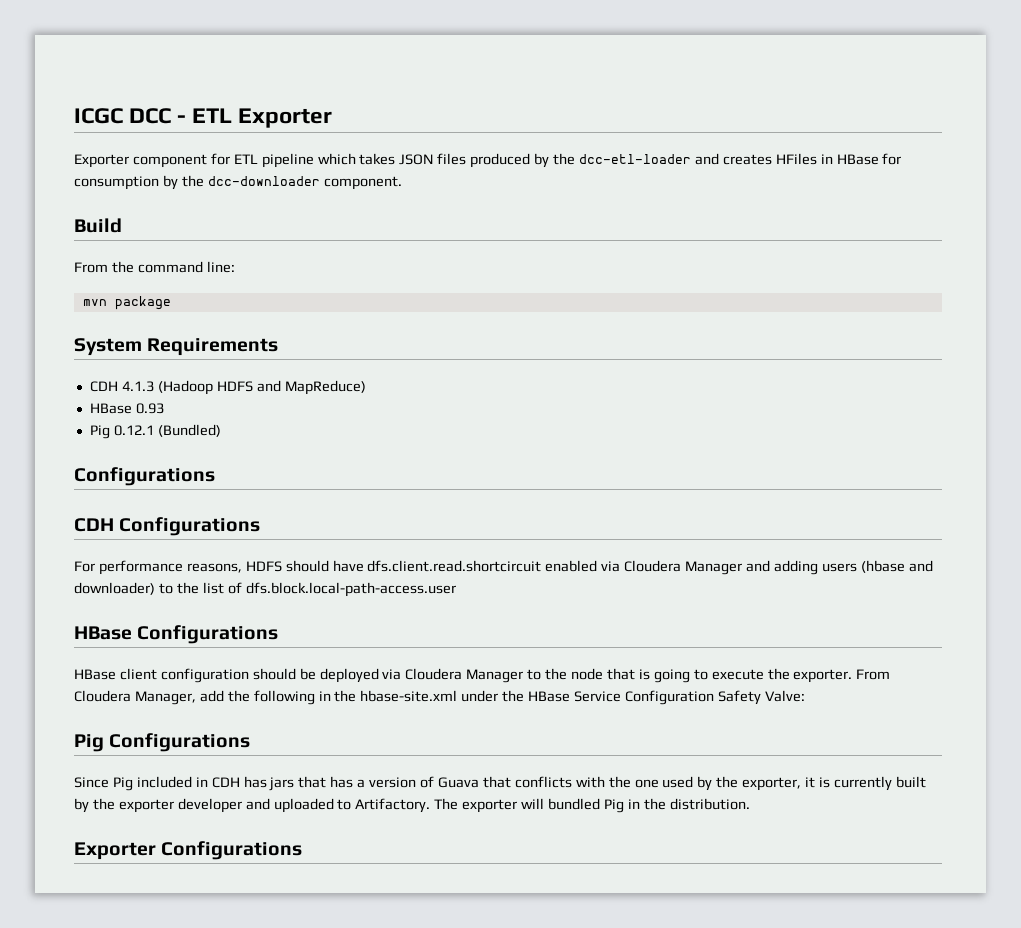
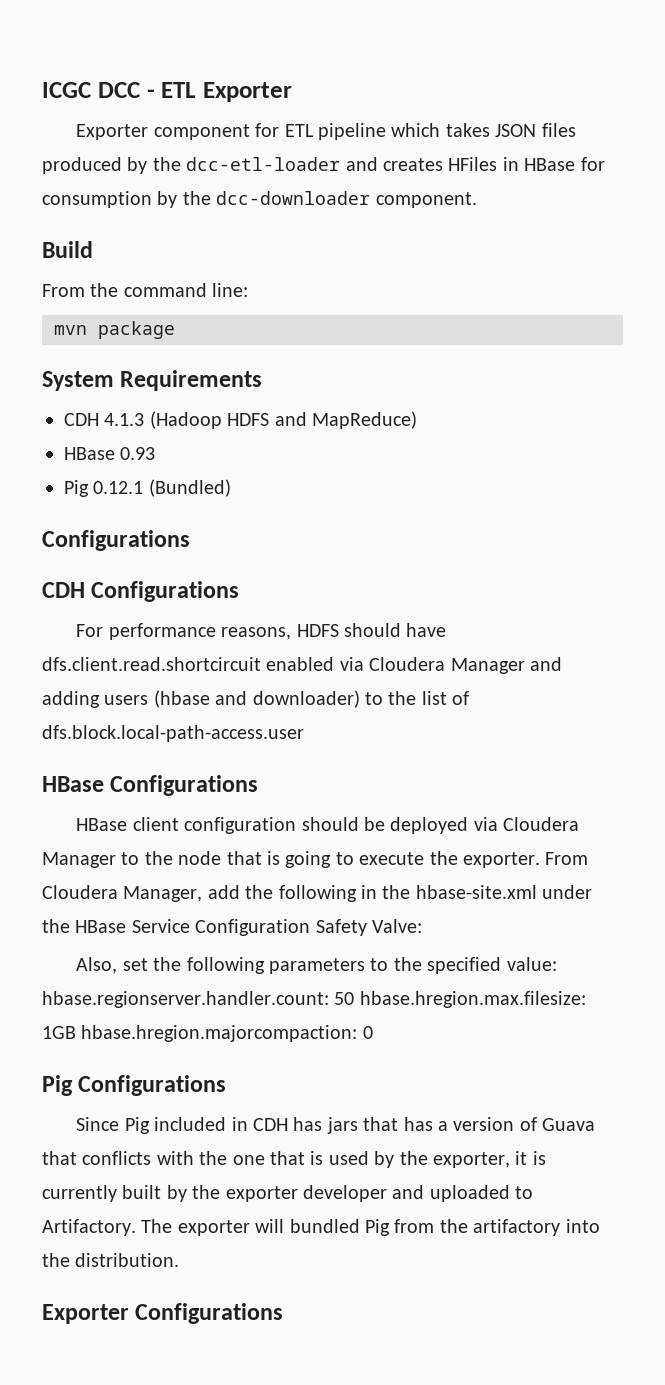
+ Also, set the following parameters to the specified value: hbase.regionserver.handler.count: 50 hbase.hregion.max.filesize: 1GB hbase.hregion.majorcompaction: 0
- Since Pig included in CDH has jars that has a version of Guava that conflicts with the one used by the exporter, it is currently built by the exporter developer and uploaded to Artifactory.
+ Since Pig included in CDH has jars that has a version of Guava that conflicts with the one that is used by the exporter, it is currently built by the exporter developer and uploaded to Artifactory.
- The exporter will bundled Pig in the distribution.
+ The exporter will bundled Pig from the artifactory into the distribution.

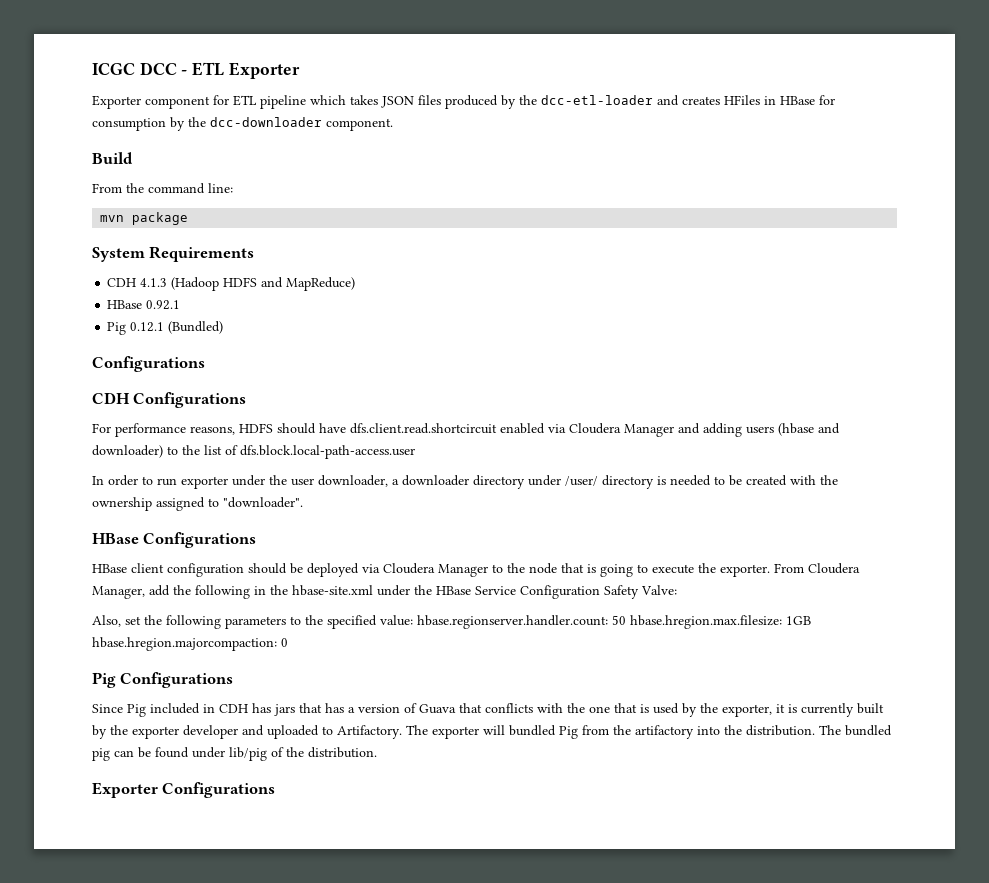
- HBase 0.93
+ HBase 0.92.1
+ In order to run exporter under the user downloader, a downloader directory under /user/ directory is needed to be created with the ownership assigned to "downloader".
+ The bundled pig can be found under lib/pig of the distribution.

